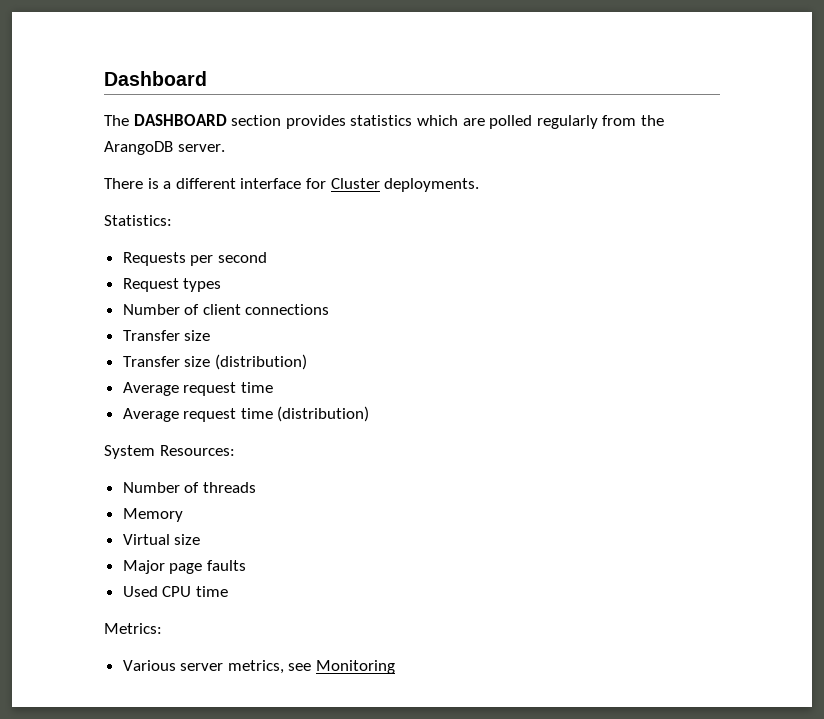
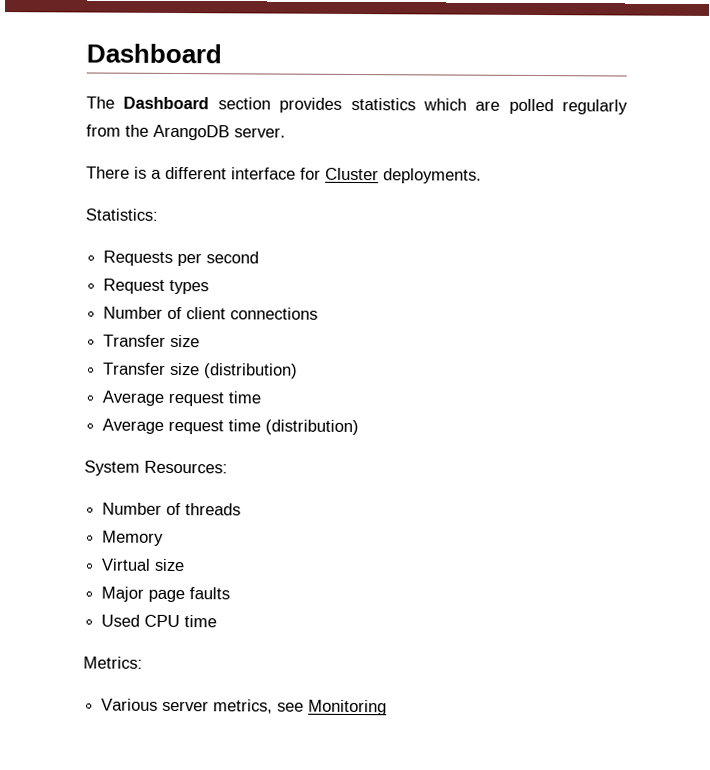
- The DASHBOARD section provides statistics which are polled regularly from the ArangoDB server.
+ The Dashboard section provides statistics which are polled regularly from the ArangoDB server.

